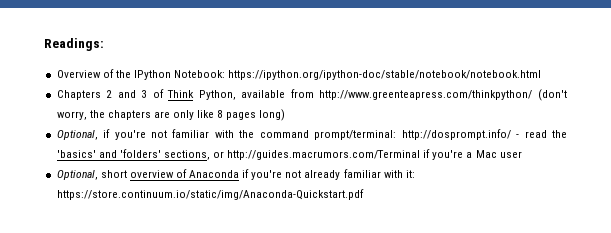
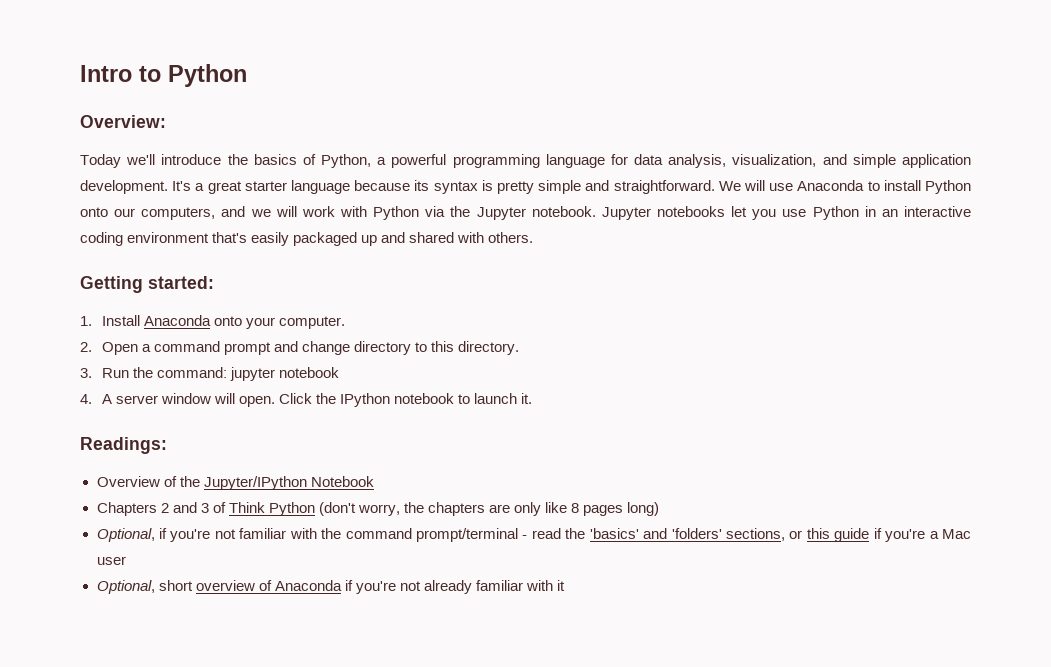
+ Intro to Python
+ Overview:
+ Today we'll introduce the basics of Python, a powerful programming language for data analysis, visualization, and simple application development. It's a great starter language because its syntax is pretty simple and straightforward. We will use Anaconda to install Python onto our computers, and we will work with Python via the Jupyter notebook. Jupyter notebooks let you use Python in an interactive coding environment that's easily packaged up and shared with others.
+ Getting started:
+ 1. Install Anaconda onto your computer.
+ 2. Open a command prompt and change directory to this directory.
+ 3. Run the command: jupyter notebook
+ 4. A server window will open. Click the IPython notebook to launch it.
- Overview of the IPython Notebook: https://ipython.org/ipython-doc/stable/notebook/notebook.html
+ Overview of the Jupyter/IPython Notebook
- Chapters 2 and 3 of Think Python, available from http://www.greenteapress.com/thinkpython/ (don't worry, the chapters are only like 8 pages long)
+ Chapters 2 and 3 of Think Python (don't worry, the chapters are only like 8 pages long)
- Optional, if you're not familiar with the command prompt/terminal: http://dosprompt.info/ - read the 'basics' and 'folders' sections, or http://guides.macrumors.com/Terminal if you're a Mac user
+ Optional, if you're not familiar with the command prompt/terminal - read the 'basics' and 'folders' sections, or this guide if you're a Mac user
- Optional, short overview of Anaconda if you're not already familiar with it: https://store.continuum.io/static/img/Anaconda-Quickstart.pdf
+ Optional, short overview of Anaconda if you're not already familiar with it

